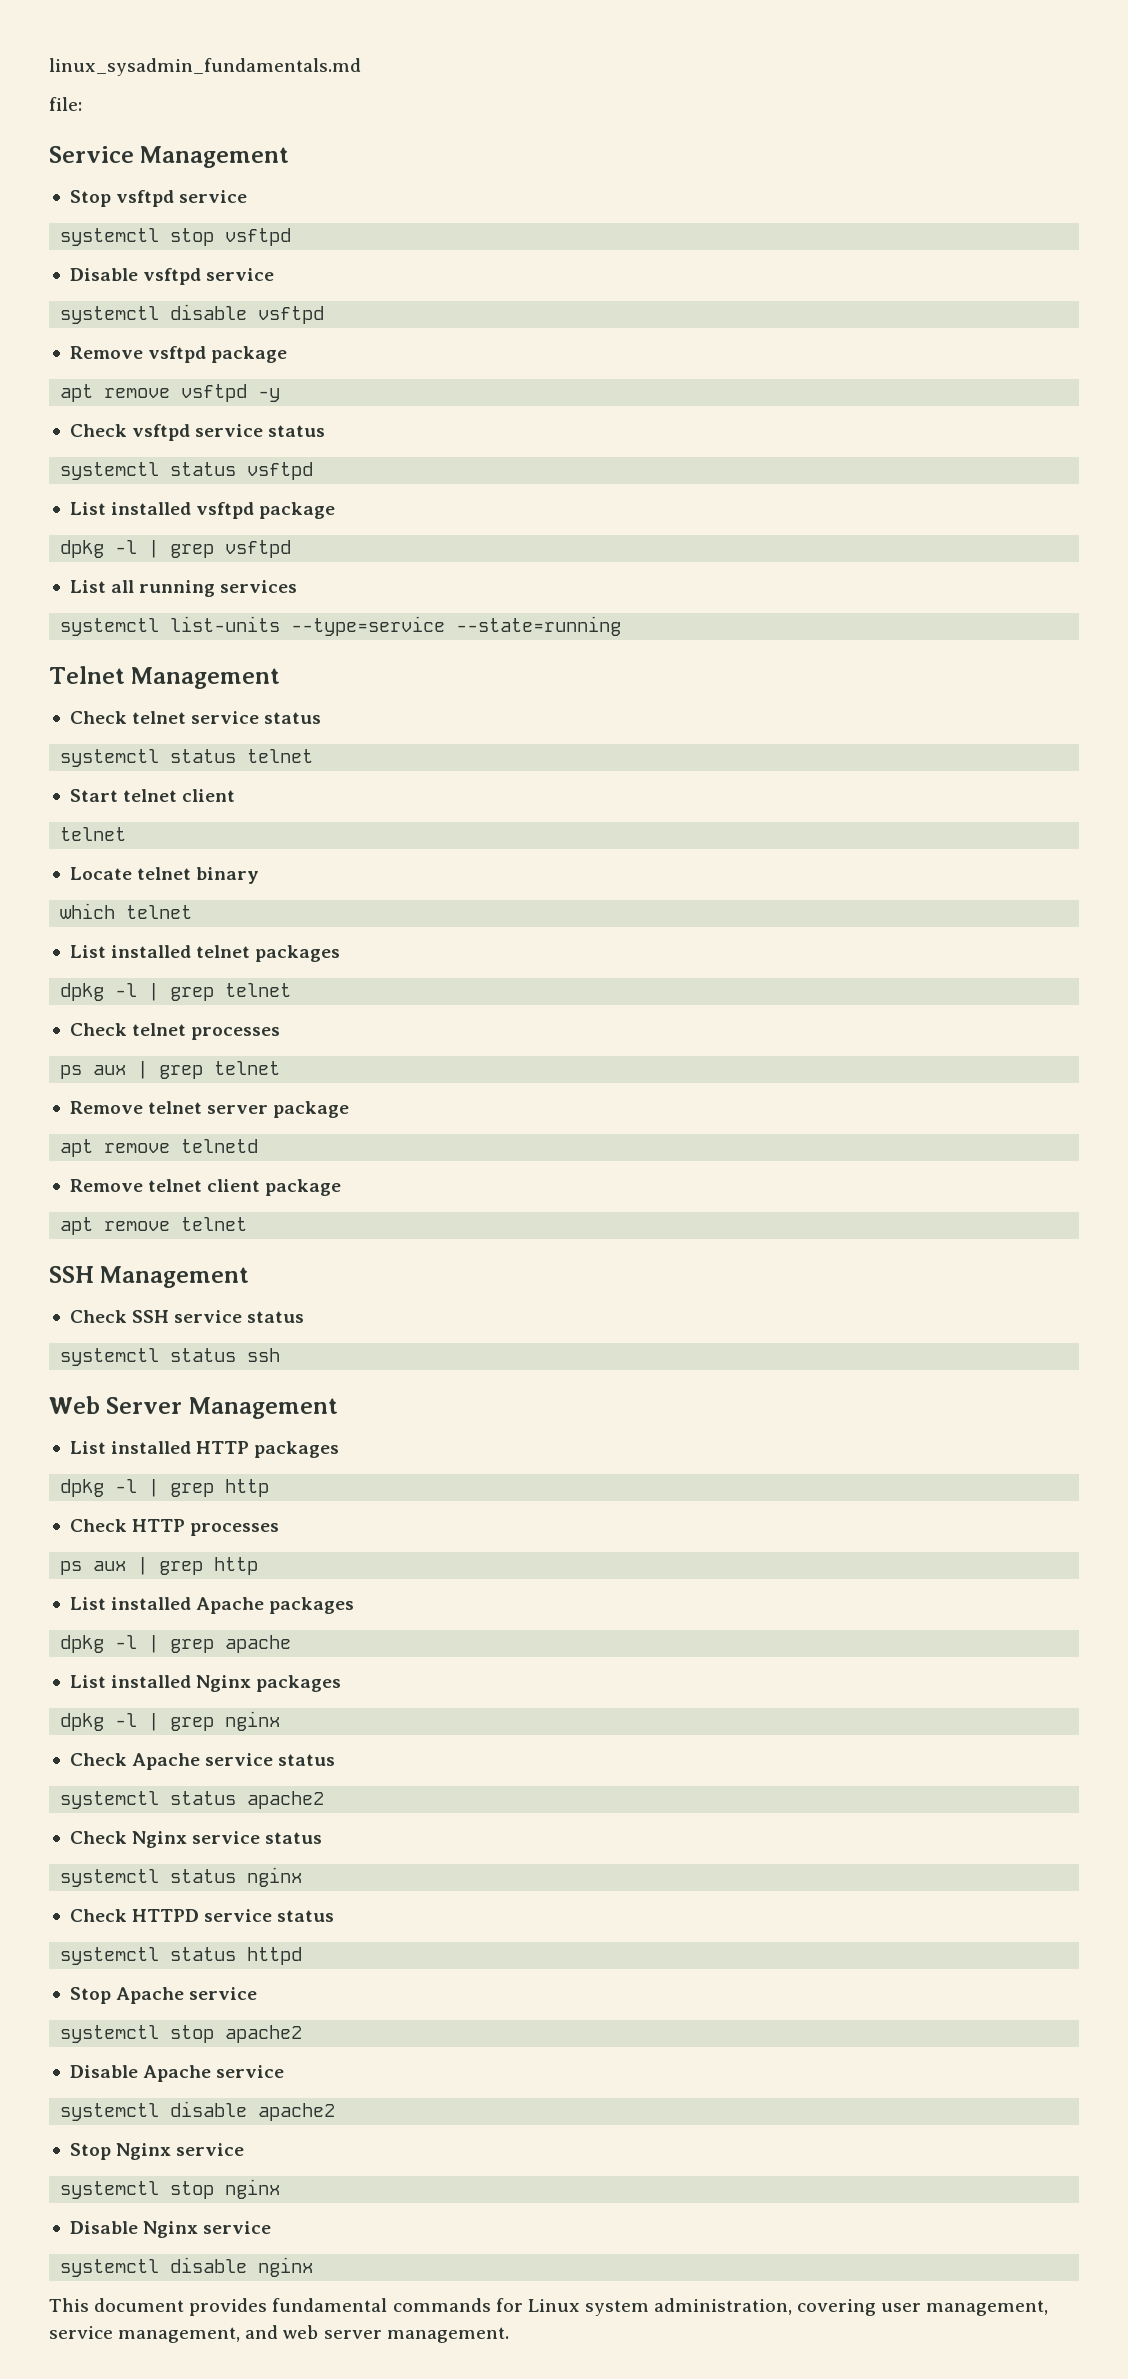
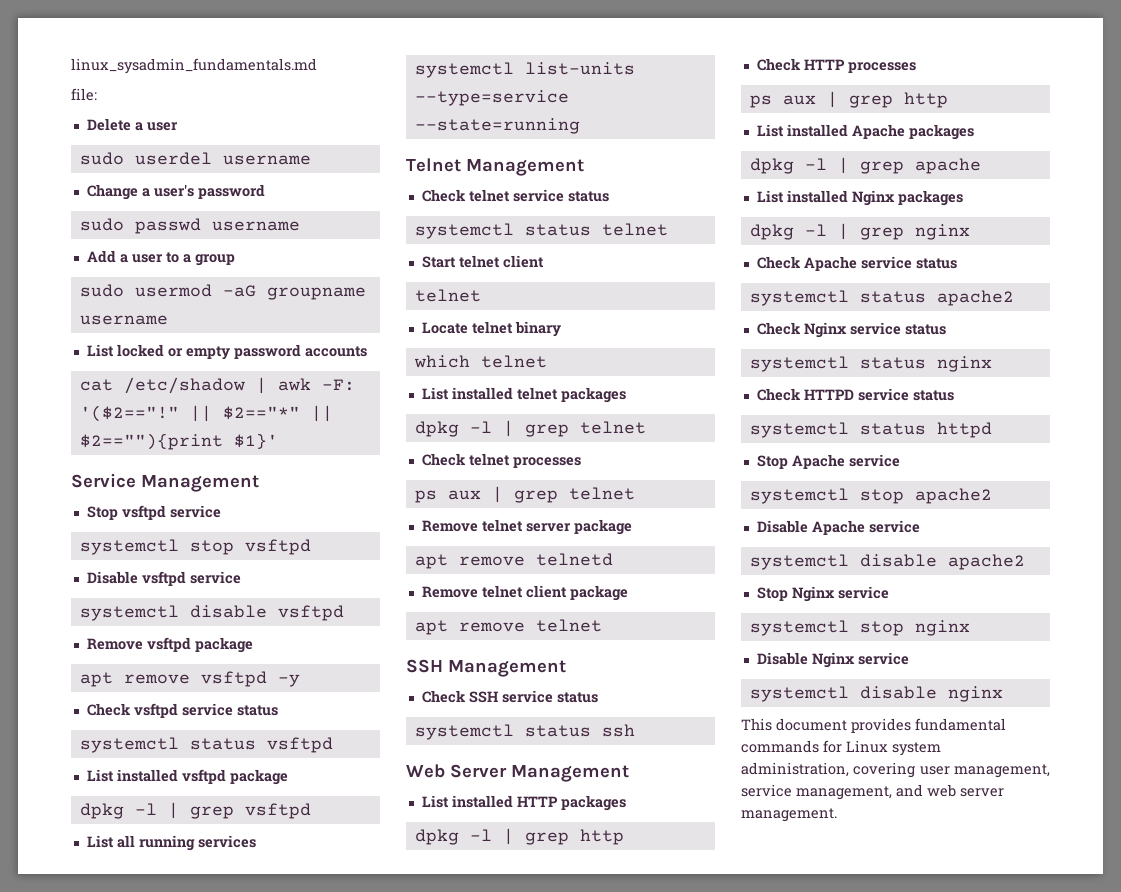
+ Delete a user
+ sudo userdel username
+ Change a user's password
+ sudo passwd username
+ Add a user to a group
+ sudo usermod -aG groupname username
+ List locked or empty password accounts
+ cat /etc/shadow | awk -F: '($2=="!" || $2=="*" || $2==""){print $1}'

